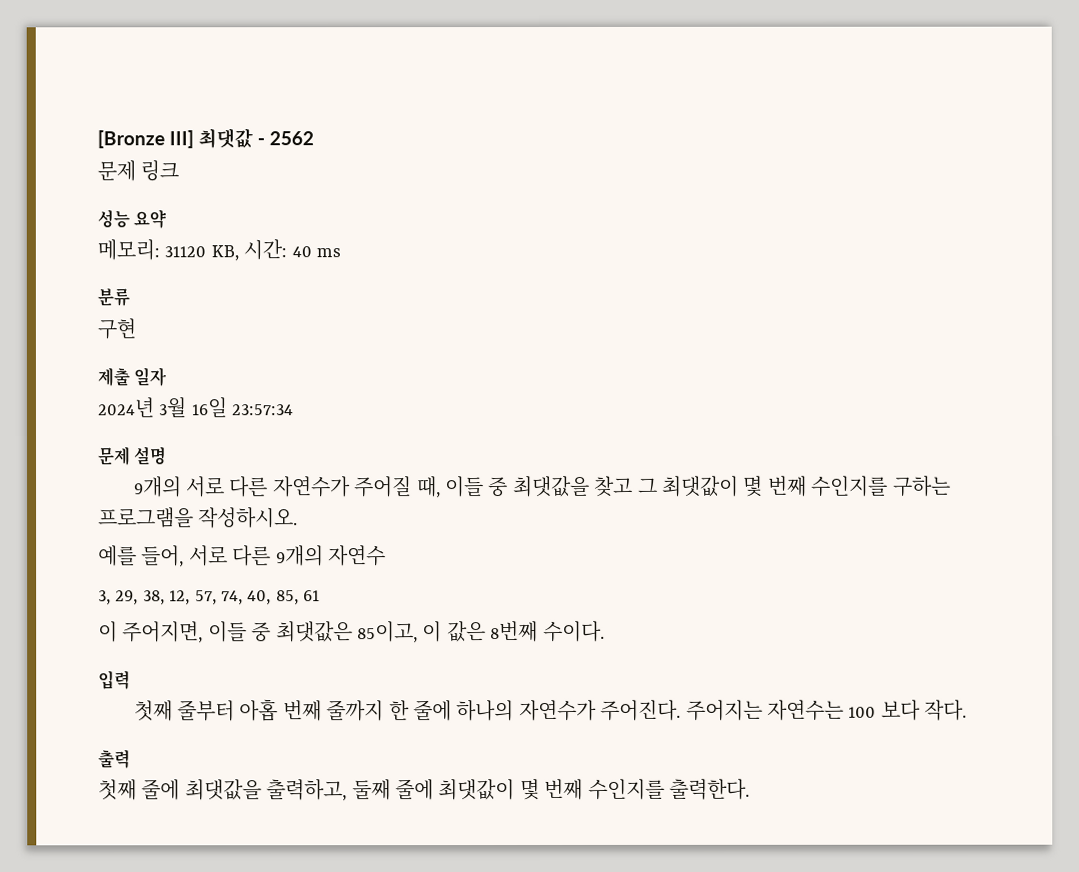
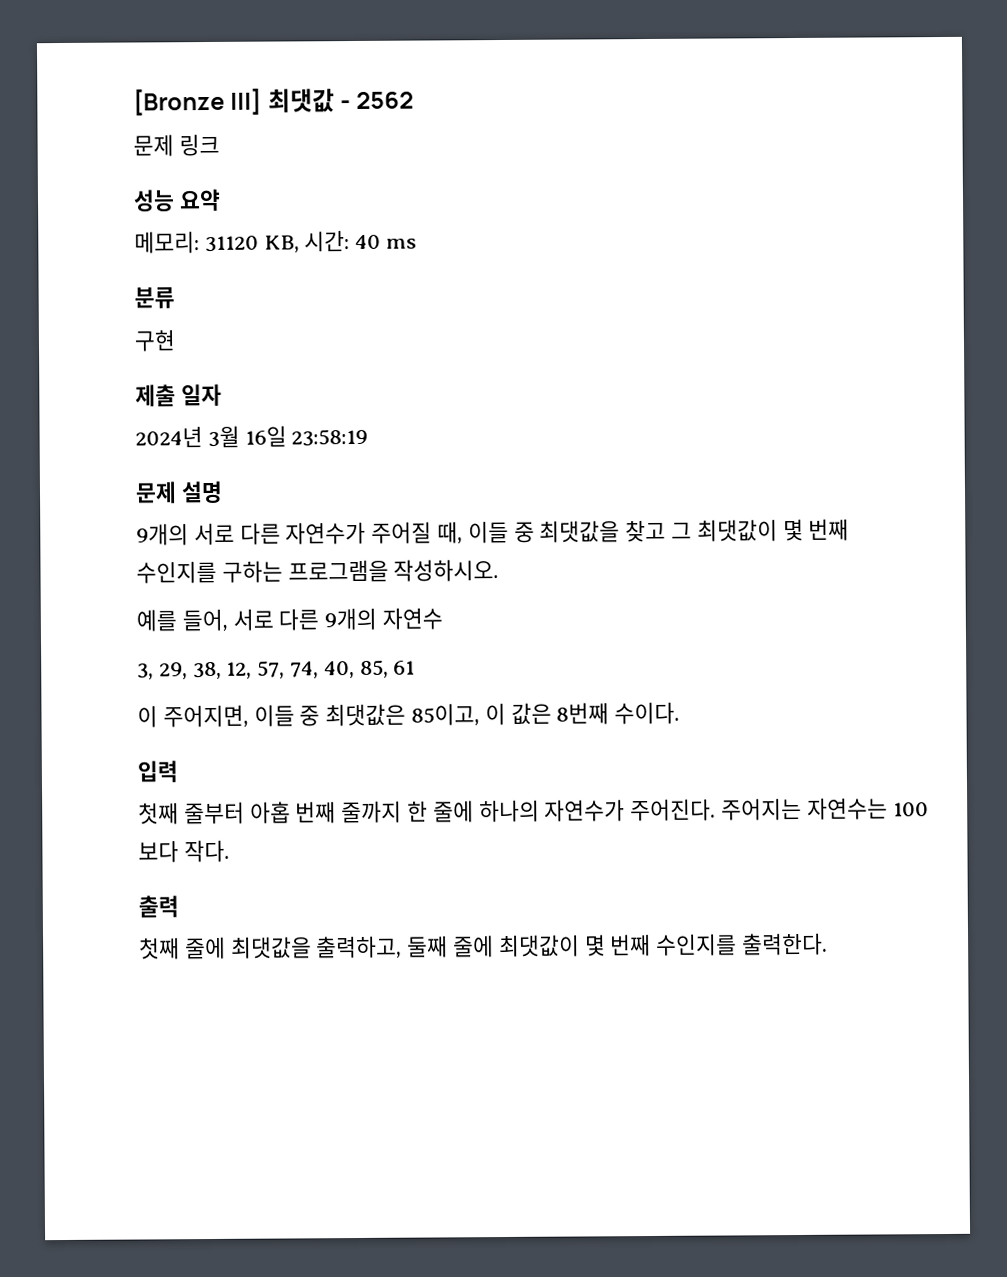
- 2024년 3월 16일 23:57:34
+ 2024년 3월 16일 23:58:19

